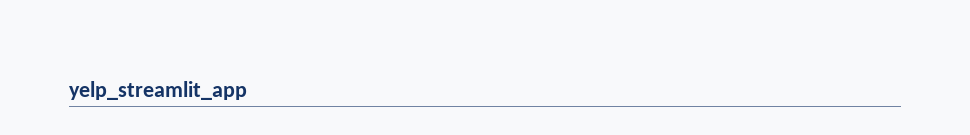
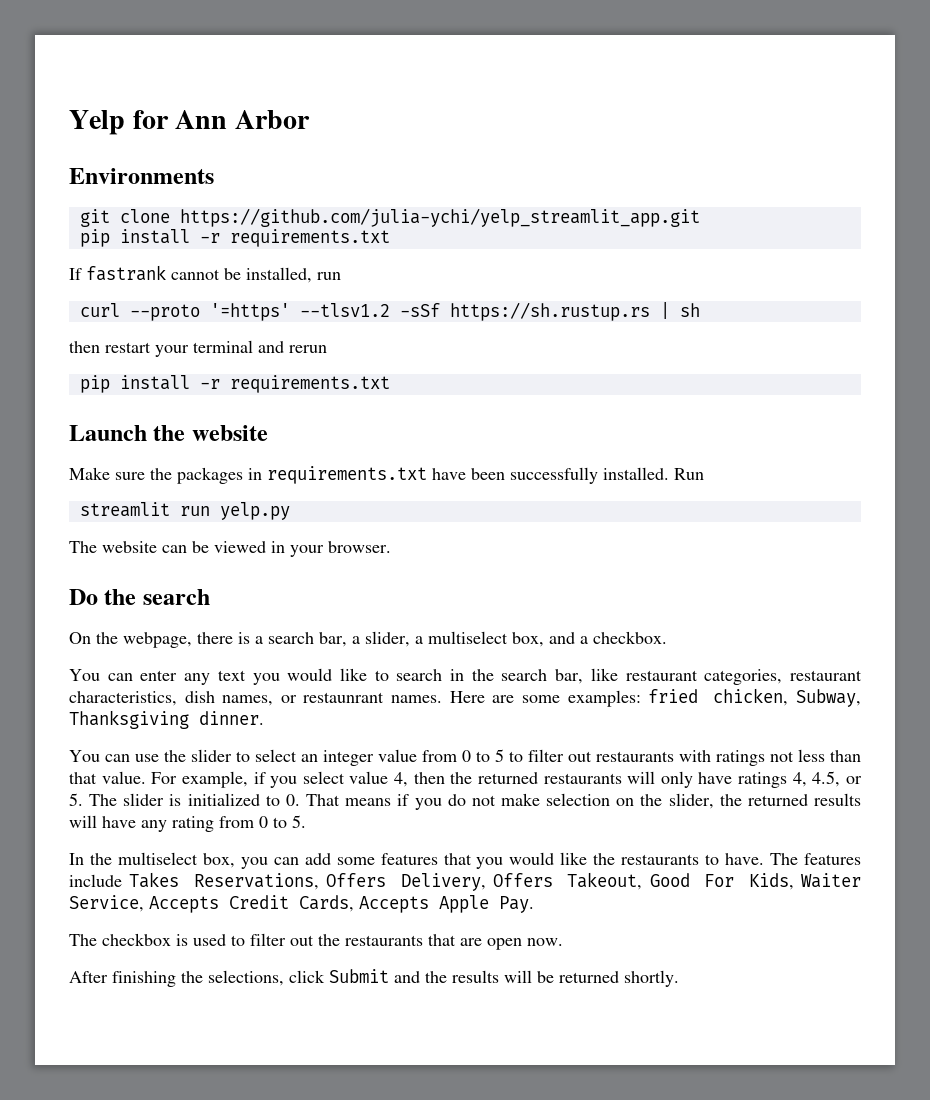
- yelp_streamlit_app
+ Yelp for Ann Arbor
+ Environments
+ git clone https://github.com/julia-ychi/yelp_streamlit_app.git
+ pip install -r requirements.txt
+ If fastrank cannot be installed, run
+ curl --proto '=https' --tlsv1.2 -sSf https://sh.rustup.rs | sh
+ then restart your terminal and rerun
+ pip install -r requirements.txt
+ Launch the website
+ Make sure the packages in requirements.txt have been successfully installed. Run
+ streamlit run yelp.py
+ The website can be viewed in your browser.
+ Do the search
+ On the webpage, there is a search bar, a slider, a multiselect box, and a checkbox.
+ You can enter any text you would like to search in the search bar, like restaurant categories, restaurant characteristics, dish names, or restaunrant names. Here are some examples: fried chicken, Subway, Thanksgiving dinner.
+ You can use the slider to select an integer value from 0 to 5 to filter out restaurants with ratings not less than that value. For example, if you select value 4, then the returned restaurants will only have ratings 4, 4.5, or 5. The slider is initialized to 0. That means if you do not make selection on the slider, the returned results will have any rating from 0 to 5.
+ In the multiselect box, you can add some features that you would like the restaurants to have. The features include Takes Reservations, Offers Delivery, Offers Takeout, Good For Kids, Waiter Service, Accepts Credit Cards, Accepts Apple Pay.
+ The checkbox is used to filter out the restaurants that are open now.
+ After finishing the selections, click Submit and the results will be returned shortly.

